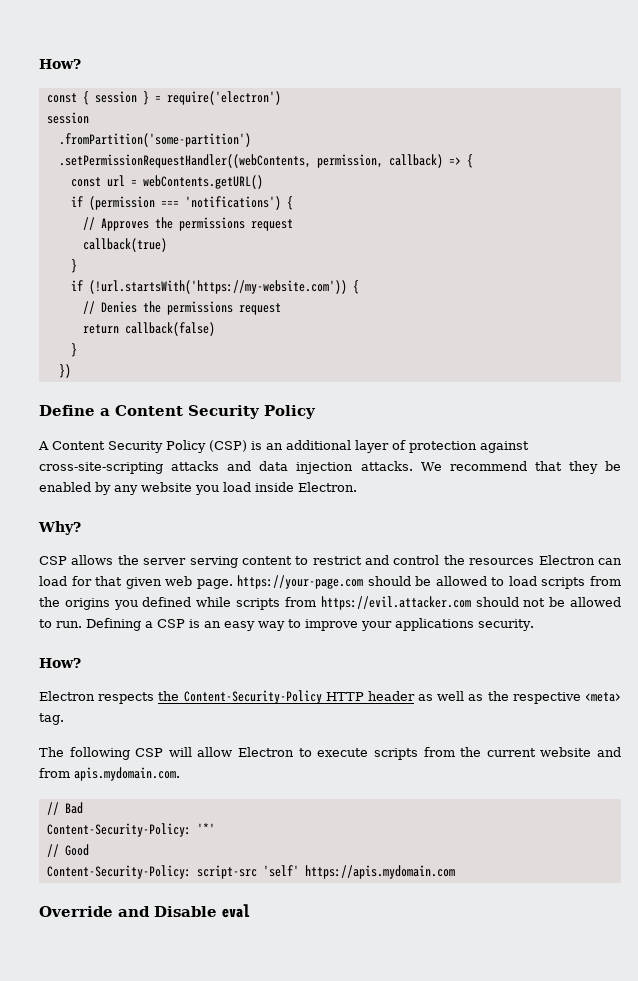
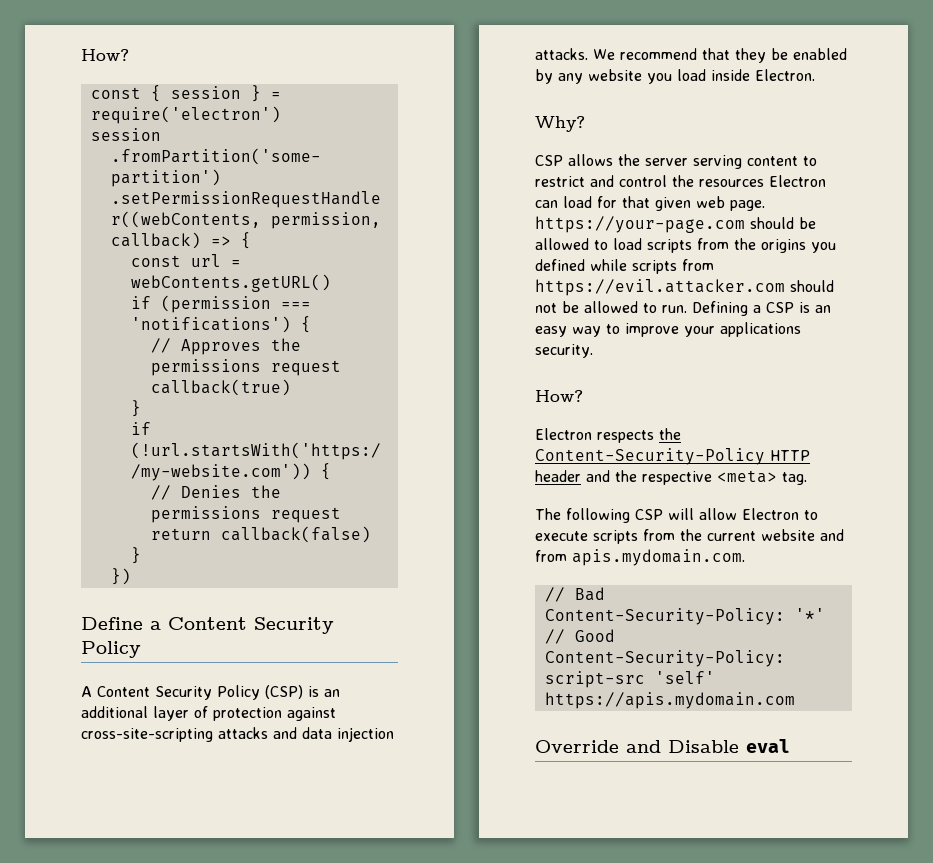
- Electron respects the Content-Security-Policy HTTP header as well as the respective <meta> tag.
+ Electron respects the Content-Security-Policy HTTP header and the respective <meta> tag.

